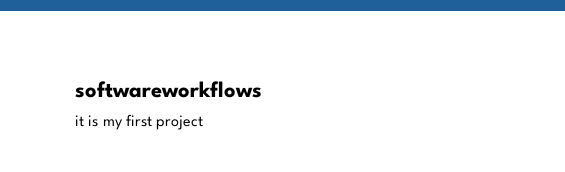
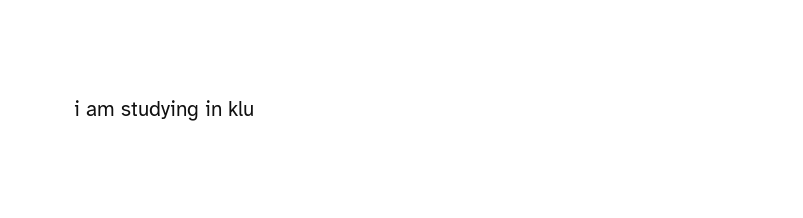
- softwareworkflows
- it is my first project
+ i am studying in klu

